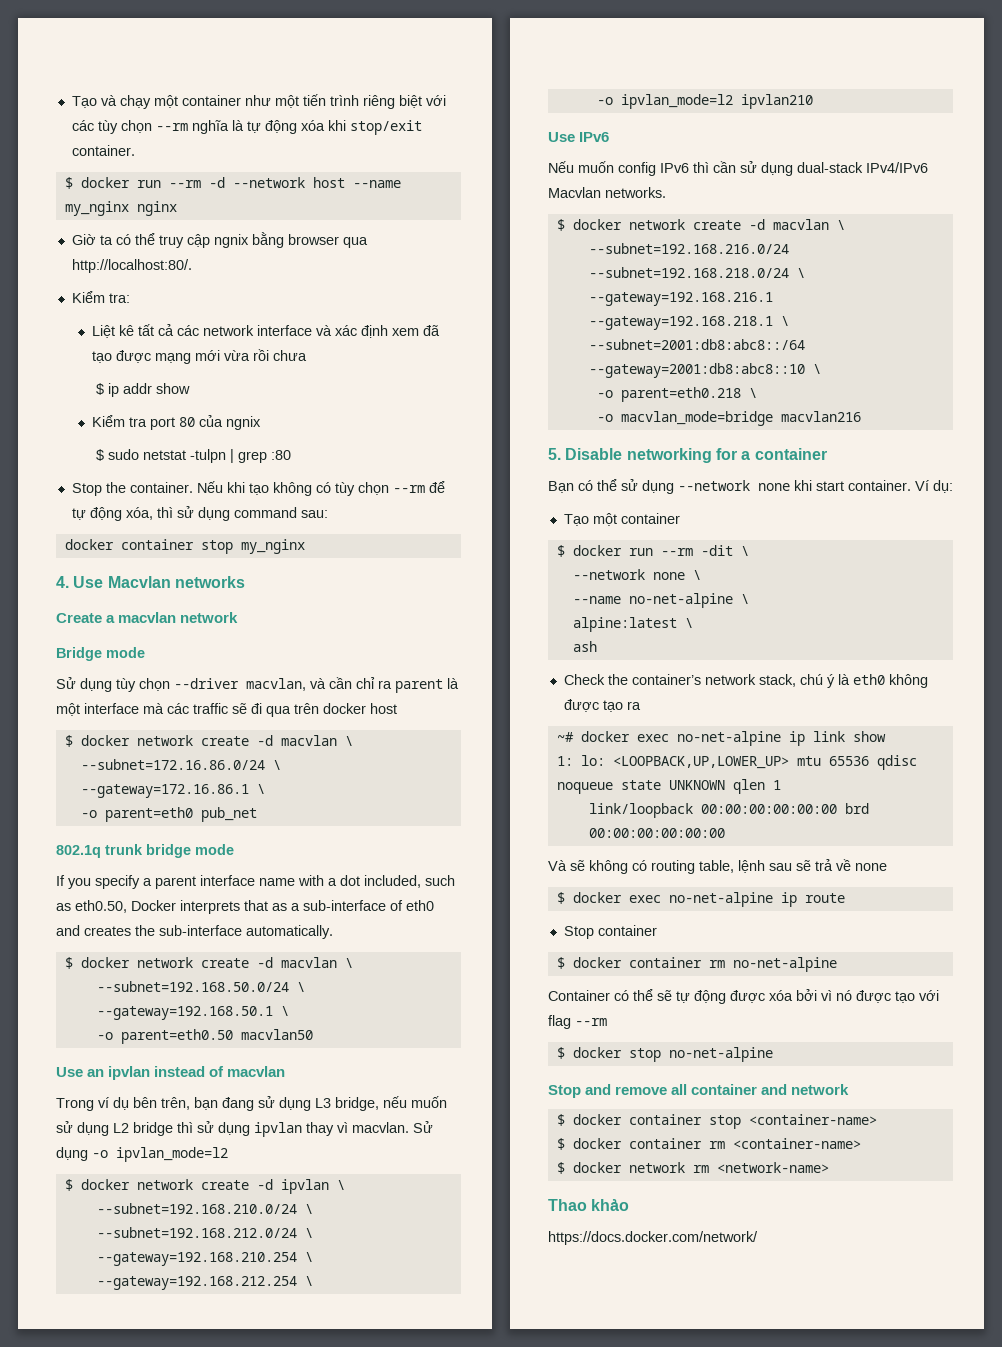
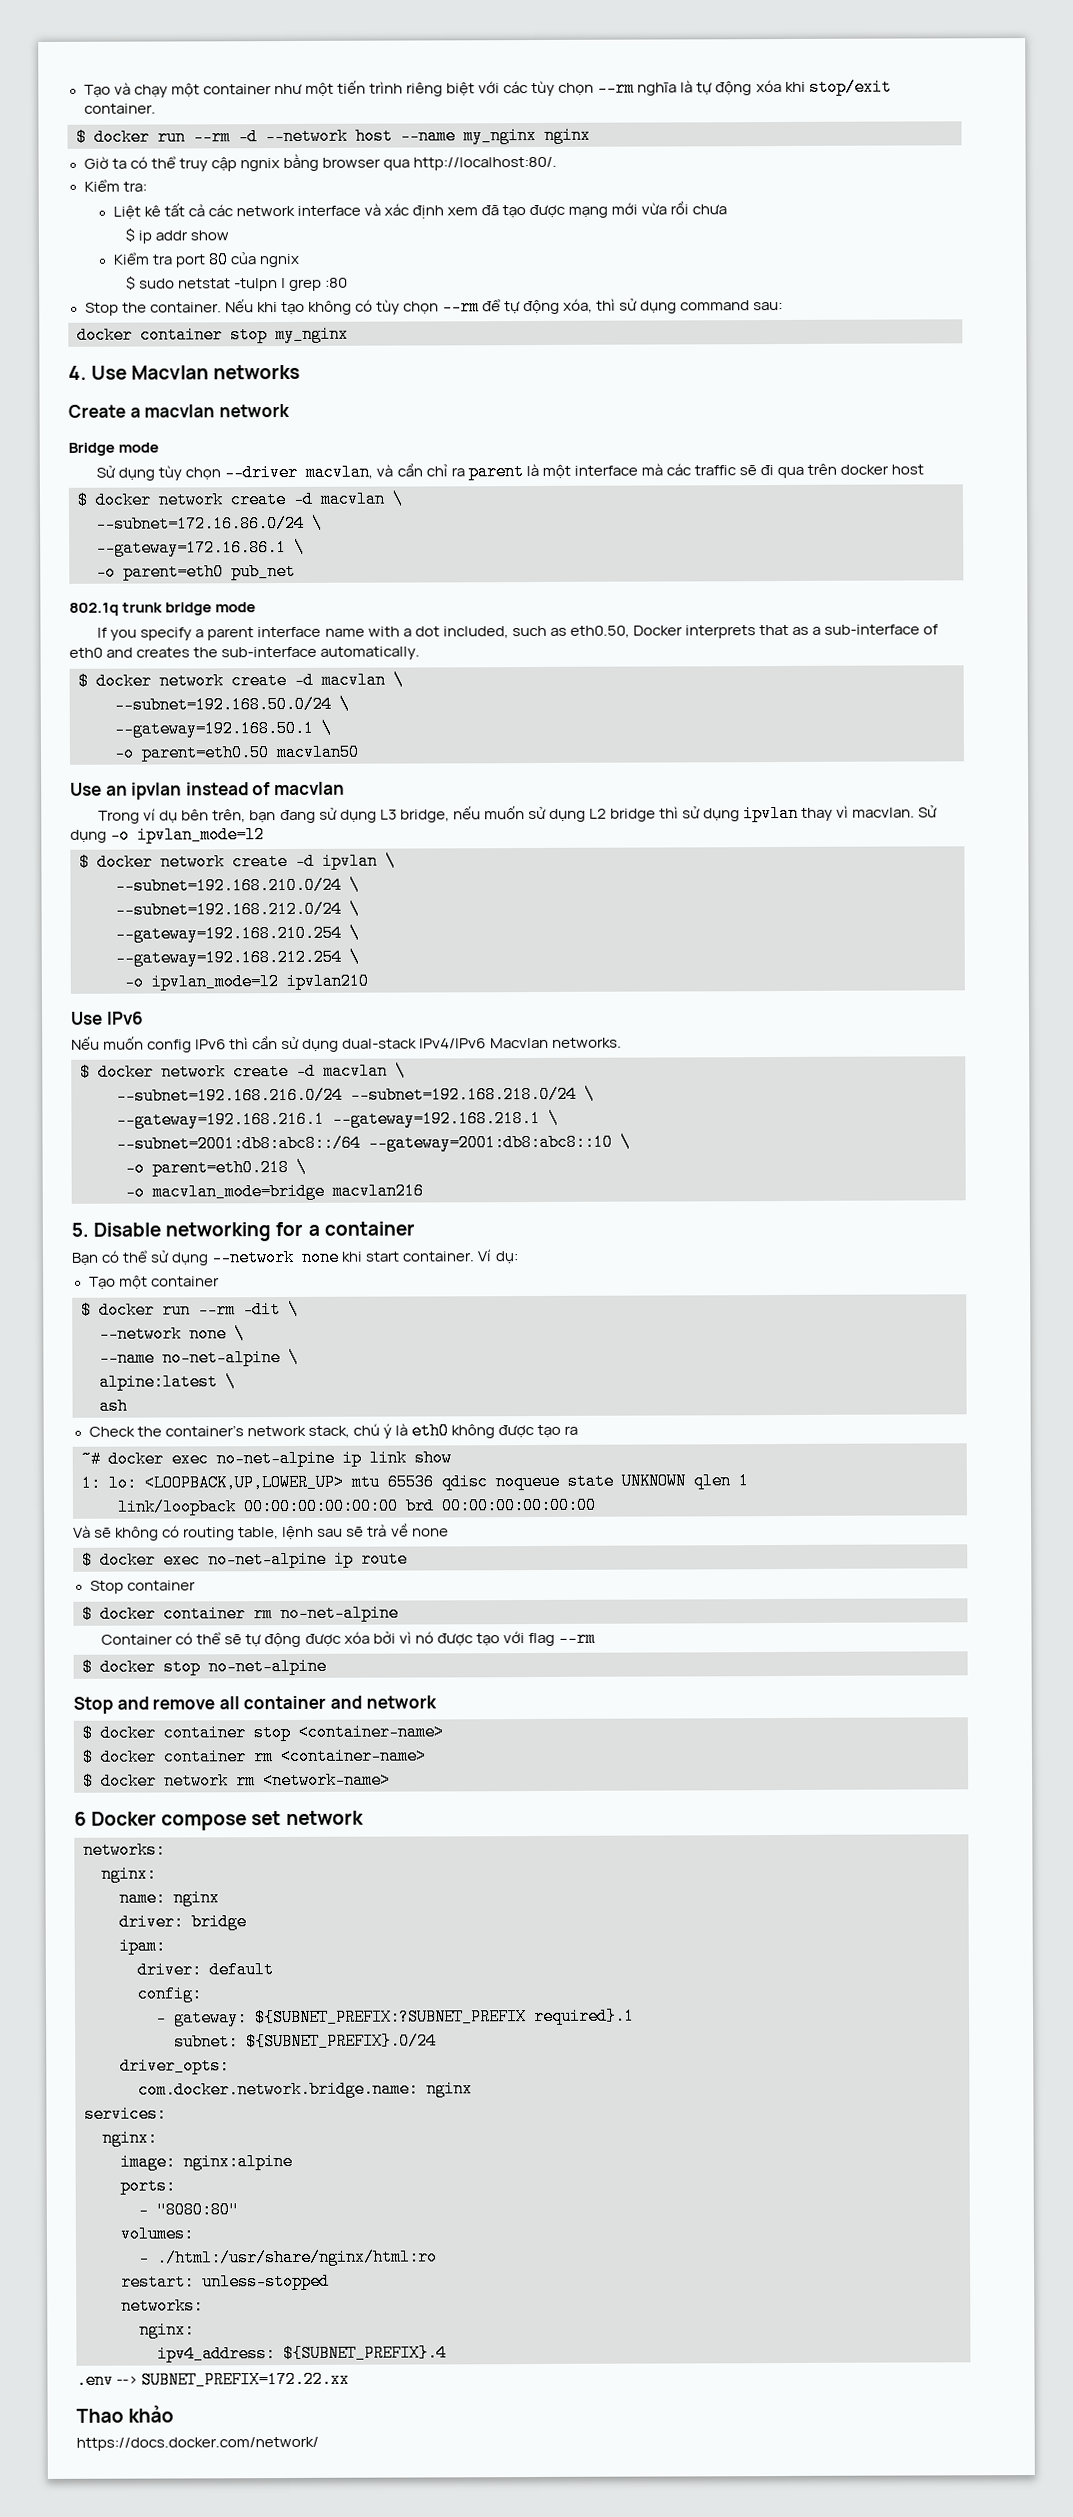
+ 6 Docker compose set network
+ networks:
+ nginx:
+ name: nginx
+ driver: bridge
+ ipam:
+ driver: default
+ config:
+ - gateway: ${SUBNET_PREFIX:?SUBNET_PREFIX required}.1
+ subnet: ${SUBNET_PREFIX}.0/24
+ driver_opts:
+ com.docker.network.bridge.name: nginx
+ services:
+ nginx:
+ image: nginx:alpine
+ ports:
+ - "8080:80"
+ volumes:
+ - ./html:/usr/share/nginx/html:ro
+ restart: unless-stopped
+ networks:
+ nginx:
+ ipv4_address: ${SUBNET_PREFIX}.4
+ .env --> SUBNET_PREFIX=172.22.xx

